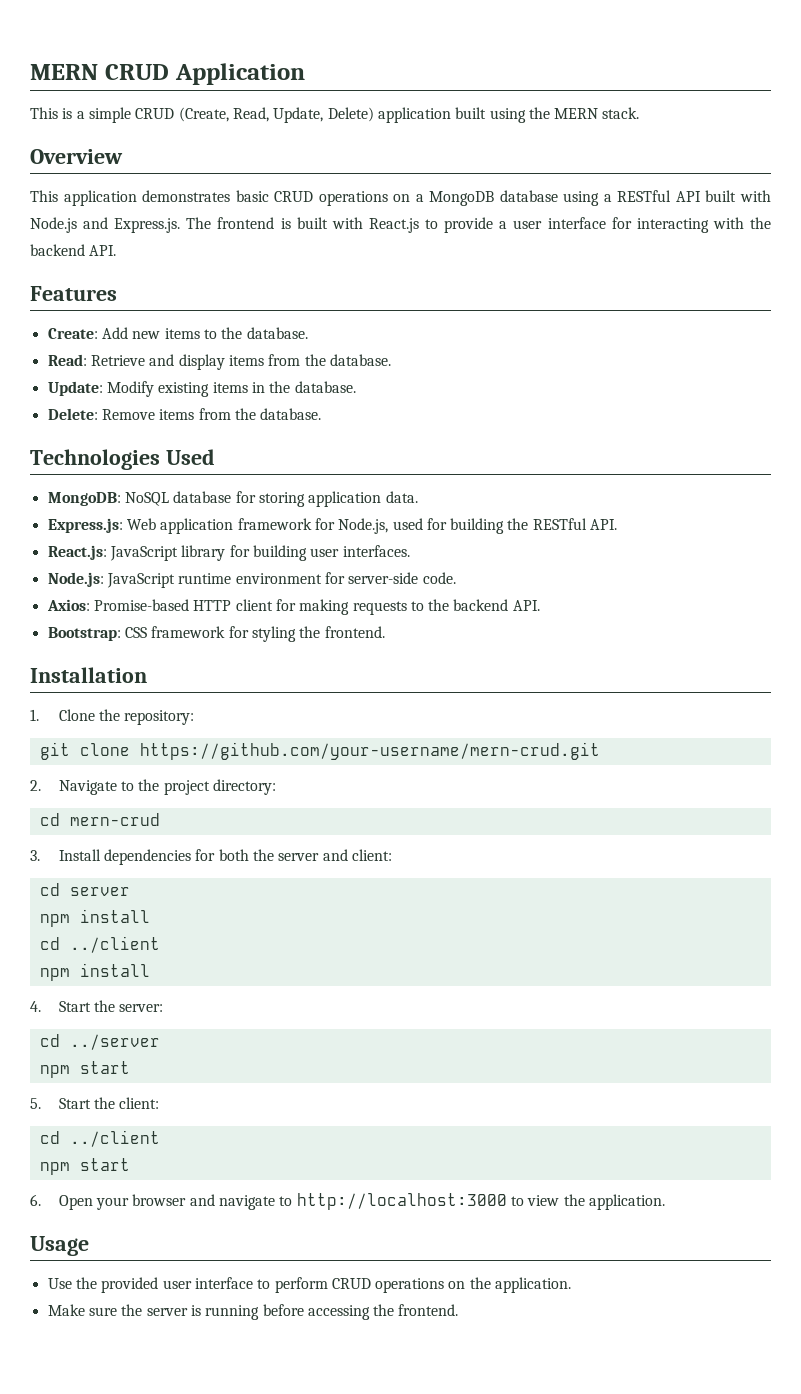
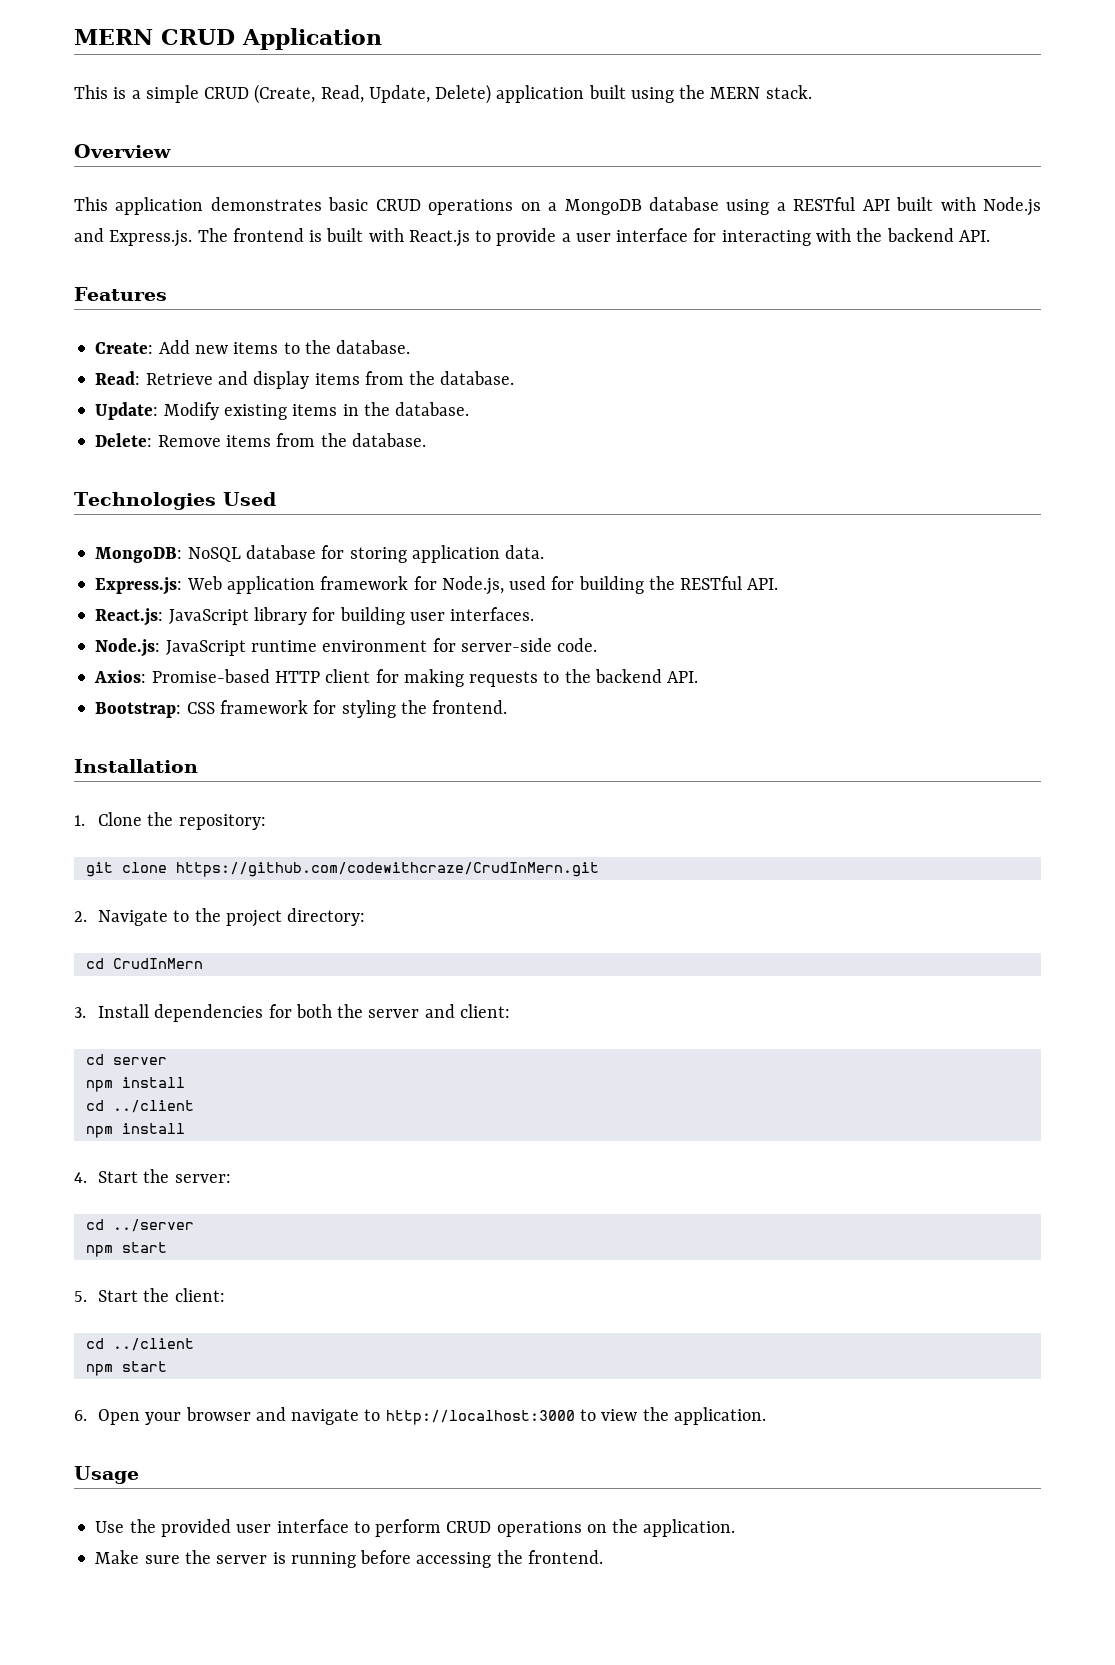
- git clone https://github.com/your-username/mern-crud.git
+ git clone https://github.com/codewithcraze/CrudInMern.git
- cd mern-crud
+ cd CrudInMern

